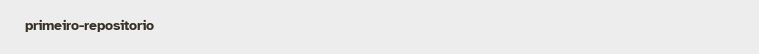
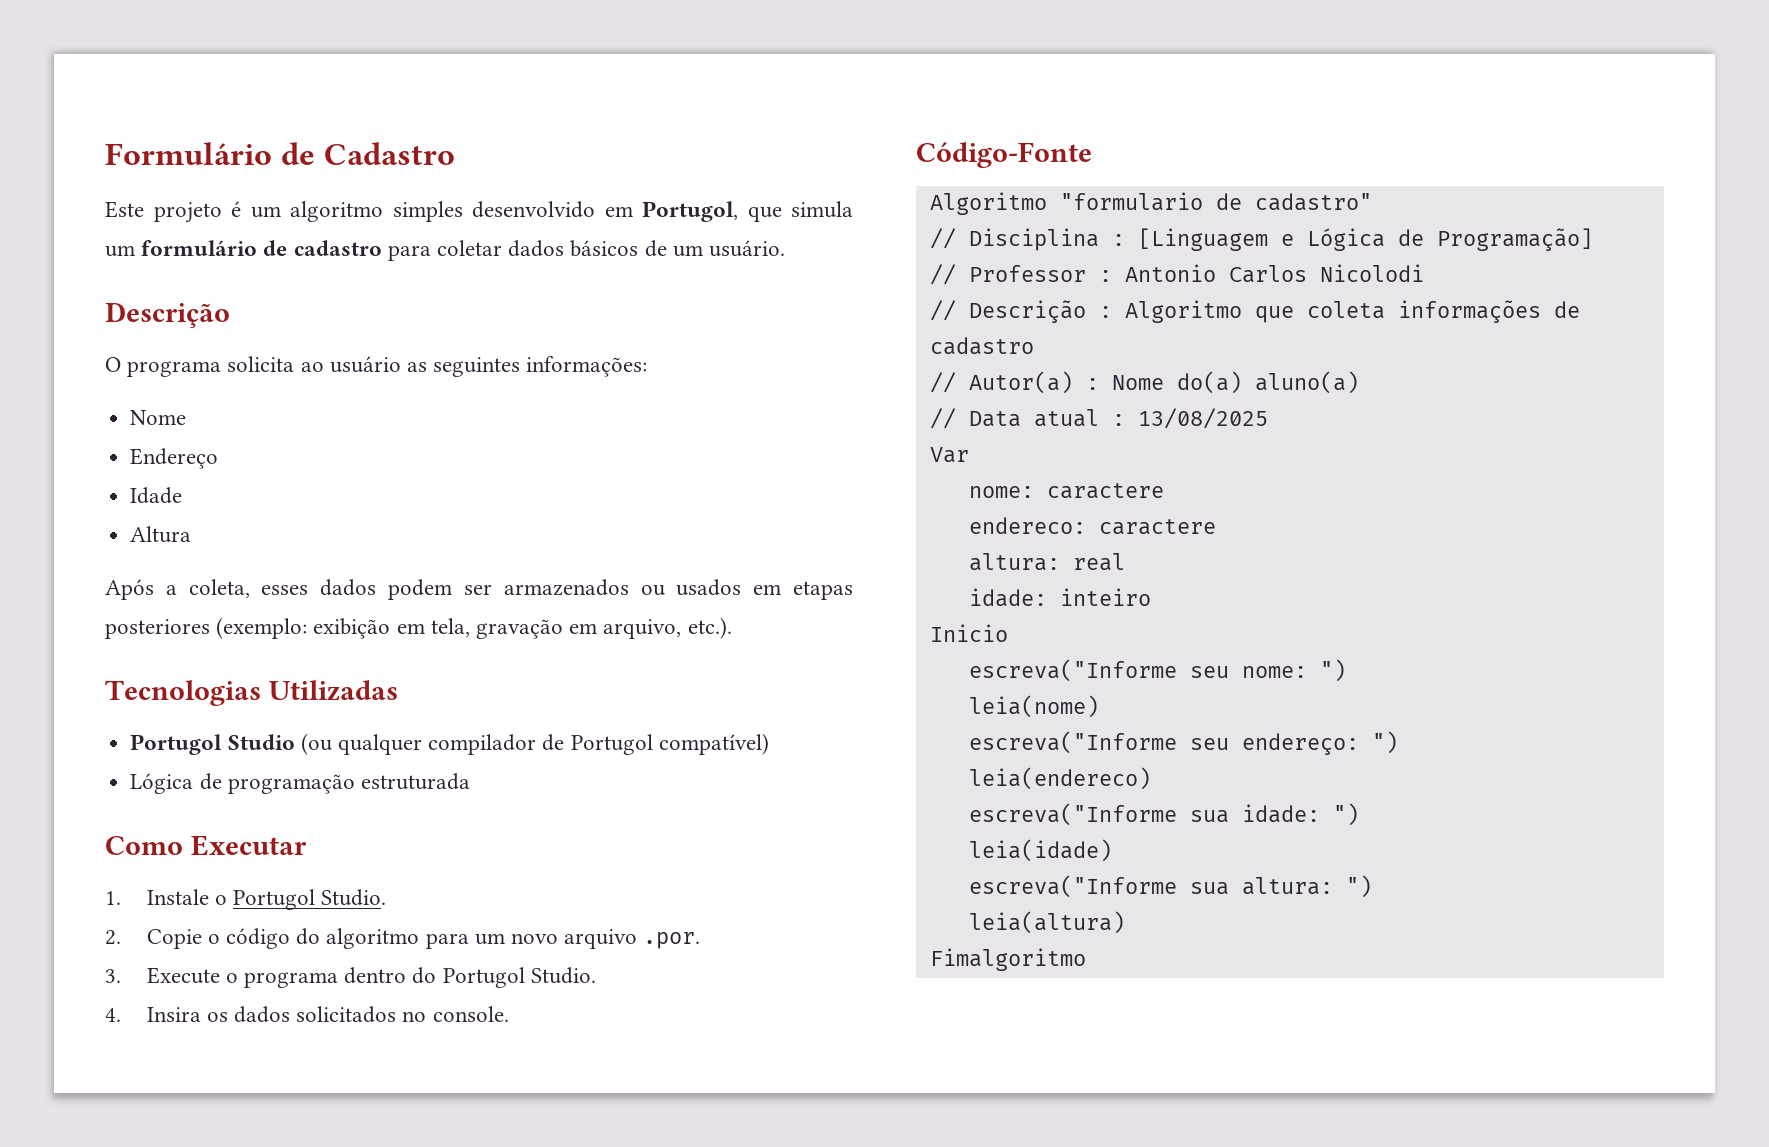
- primeiro-repositorio
+ Formulário de Cadastro
+ Este projeto é um algoritmo simples desenvolvido em Portugol, que simula um formulário de cadastro para coletar dados básicos de um usuário.
+ Descrição
+ O programa solicita ao usuário as seguintes informações:
+ Nome
+ Endereço
+ Idade
+ Altura
+ Após a coleta, esses dados podem ser armazenados ou usados em etapas posteriores (exemplo: exibição em tela, gravação em arquivo, etc.).
+ Tecnologias Utilizadas
+ Portugol Studio (ou qualquer compilador de Portugol compatível)
+ Lógica de programação estruturada
+ Como Executar
+ 1. Instale o Portugol Studio.
+ 2. Copie o código do algoritmo para um novo arquivo .por.
+ 3. Execute o programa dentro do Portugol Studio.
+ 4. Insira os dados solicitados no console.
+ Código-Fonte
+ Algoritmo "formulario de cadastro"
+ // Disciplina : [Linguagem e Lógica de Programação]
+ // Professor : Antonio Carlos Nicolodi
+ // Descrição : Algoritmo que coleta informações de cadastro
+ // Autor(a) : Nome do(a) aluno(a)
+ // Data atual : 13/08/2025
+ Var
+ nome: caractere
+ endereco: caractere
+ altura: real
+ idade: inteiro
+ Inicio
+ escreva("Informe seu nome: ")
+ leia(nome)
+ escreva("Informe seu endereço: ")
+ leia(endereco)
+ escreva("Informe sua idade: ")
+ leia(idade)
+ escreva("Informe sua altura: ")
+ leia(altura)
+ Fimalgoritmo

